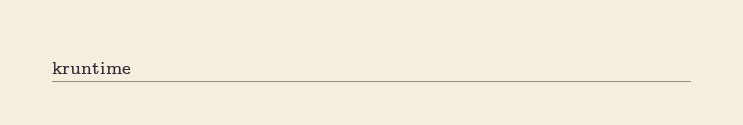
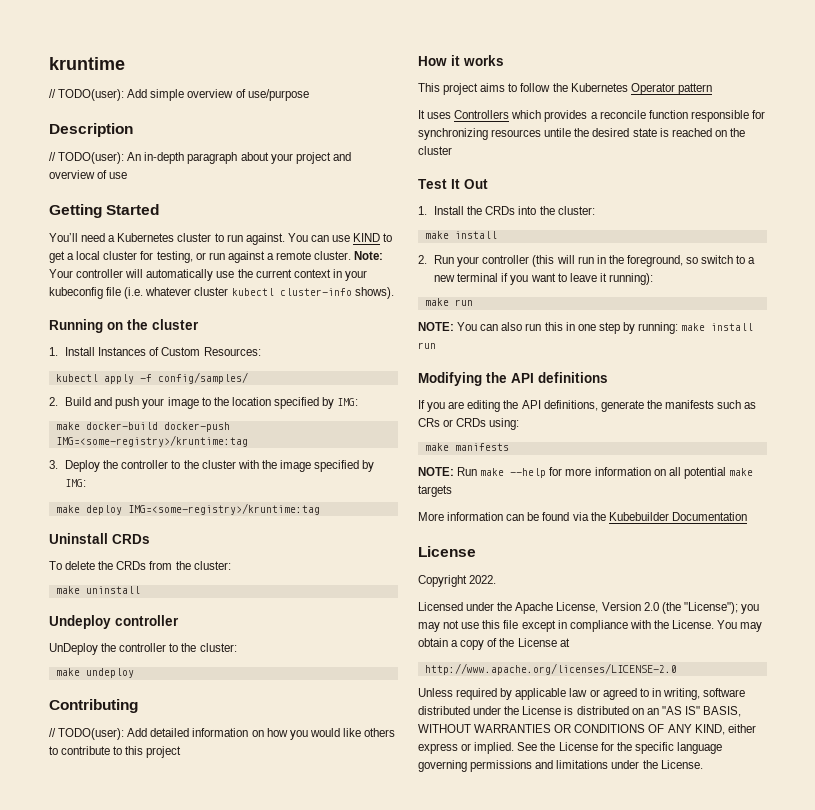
+ // TODO(user): Add simple overview of use/purpose
+ Description
+ // TODO(user): An in-depth paragraph about your project and overview of use
+ Getting Started
+ You’ll need a Kubernetes cluster to run against. You can use KIND to get a local cluster for testing, or run against a remote cluster. Note: Your controller will automatically use the current context in your kubeconfig file (i.e. whatever cluster kubectl cluster-info shows).
+ Running on the cluster
+ 1. Install Instances of Custom Resources:
+ kubectl apply -f config/samples/
+ 2. Build and push your image to the location specified by IMG:
+ make docker-build docker-push IMG=<some-registry>/kruntime:tag
+ 3. Deploy the controller to the cluster with the image specified by IMG:
+ make deploy IMG=<some-registry>/kruntime:tag
+ Uninstall CRDs
+ To delete the CRDs from the cluster:
+ make uninstall
+ Undeploy controller
+ UnDeploy the controller to the cluster:
+ make undeploy
+ Contributing
+ // TODO(user): Add detailed information on how you would like others to contribute to this project
+ How it works
+ This project aims to follow the Kubernetes Operator pattern
+ It uses Controllers which provides a reconcile function responsible for synchronizing resources untile the desired state is reached on the cluster
+ Test It Out
+ 1. Install the CRDs into the cluster:
+ make install
+ 2. Run your controller (this will run in the foreground, so switch to a new terminal if you want to leave it running):
+ make run
+ NOTE: You can also run this in one step by running: make install run
+ Modifying the API definitions
+ If you are editing the API definitions, generate the manifests such as CRs or CRDs using:
+ make manifests
+ NOTE: Run make --help for more information on all potential make targets
+ More information can be found via the Kubebuilder Documentation
+ License
+ Copyright 2022.
+ Licensed under the Apache License, Version 2.0 (the "License"); you may not use this file except in compliance with the License. You may obtain a copy of the License at
+ http://www.apache.org/licenses/LICENSE-2.0
+ Unless required by applicable law or agreed to in writing, software distributed under the License is distributed on an "AS IS" BASIS, WITHOUT WARRANTIES OR CONDITIONS OF ANY KIND, either express or implied. See the License for the specific language governing permissions and limitations under the License.

